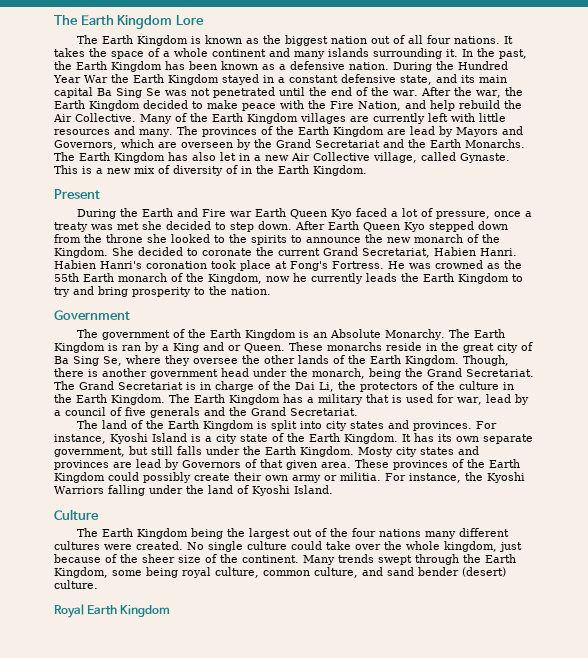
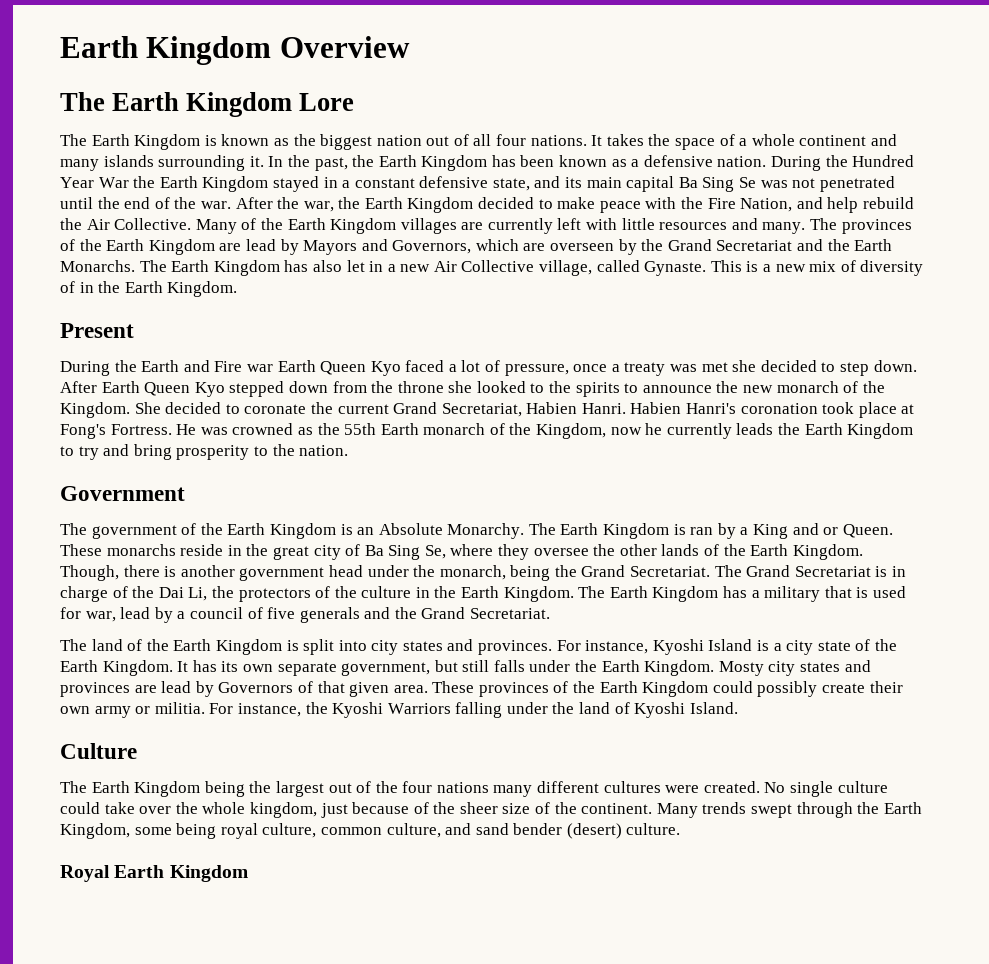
+ Earth Kingdom Overview

